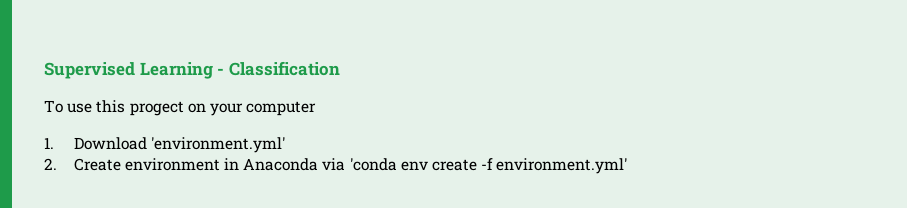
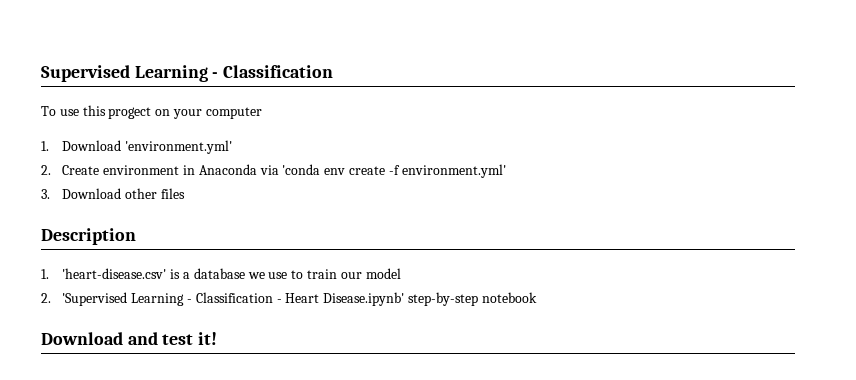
+ 3. Download other files
+ Description
+ 1. 'heart-disease.csv' is a database we use to train our model
+ 2. 'Supervised Learning - Classification - Heart Disease.ipynb' step-by-step notebook
+ Download and test it!

